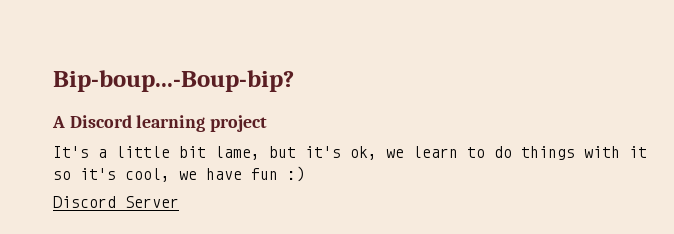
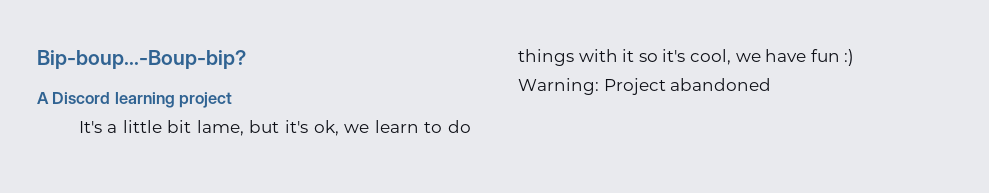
- Discord Server
+ Warning: Project abandoned

